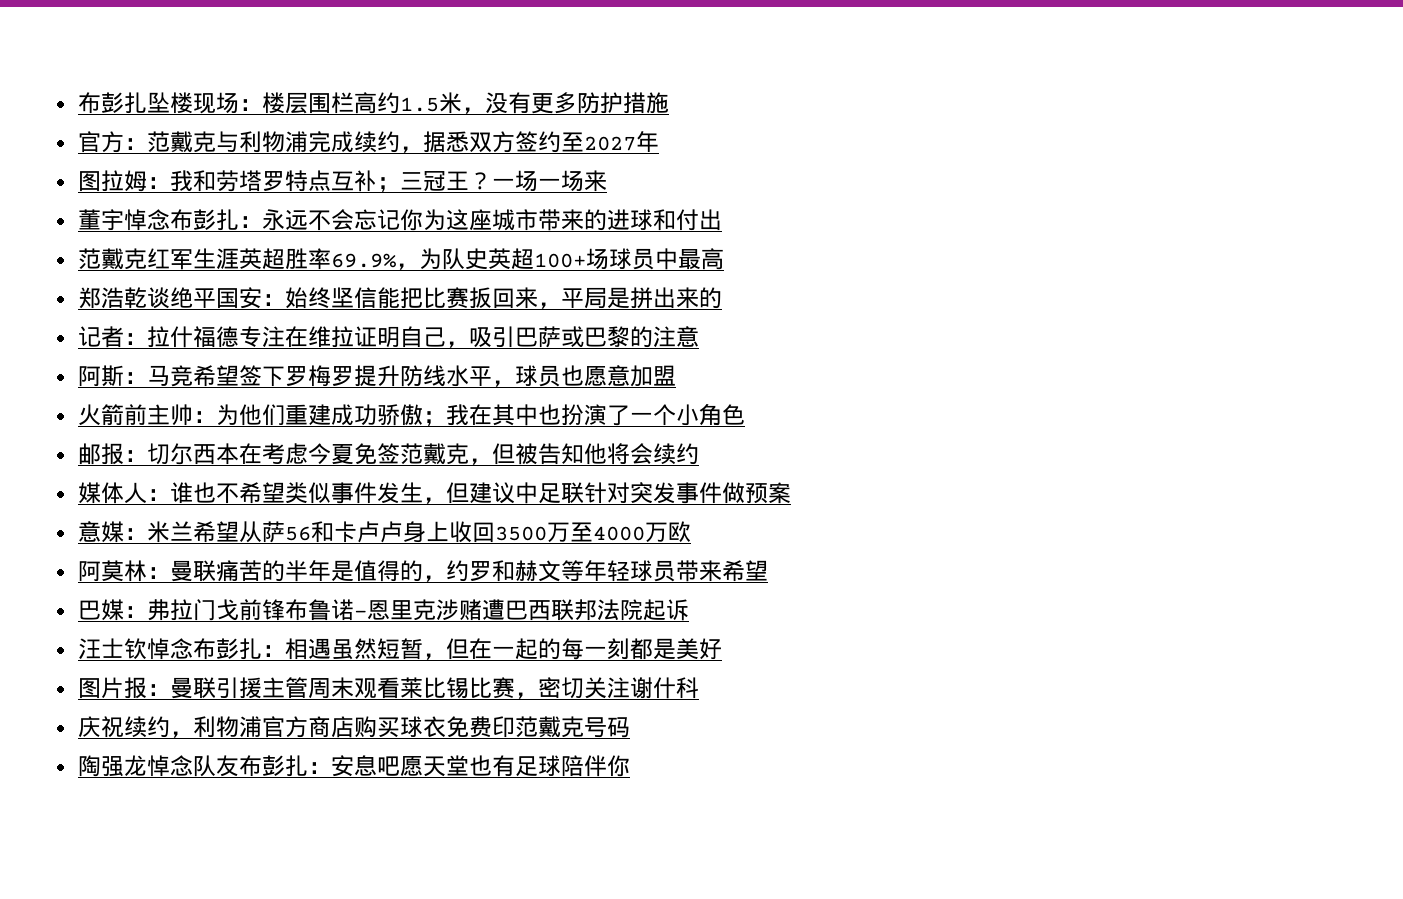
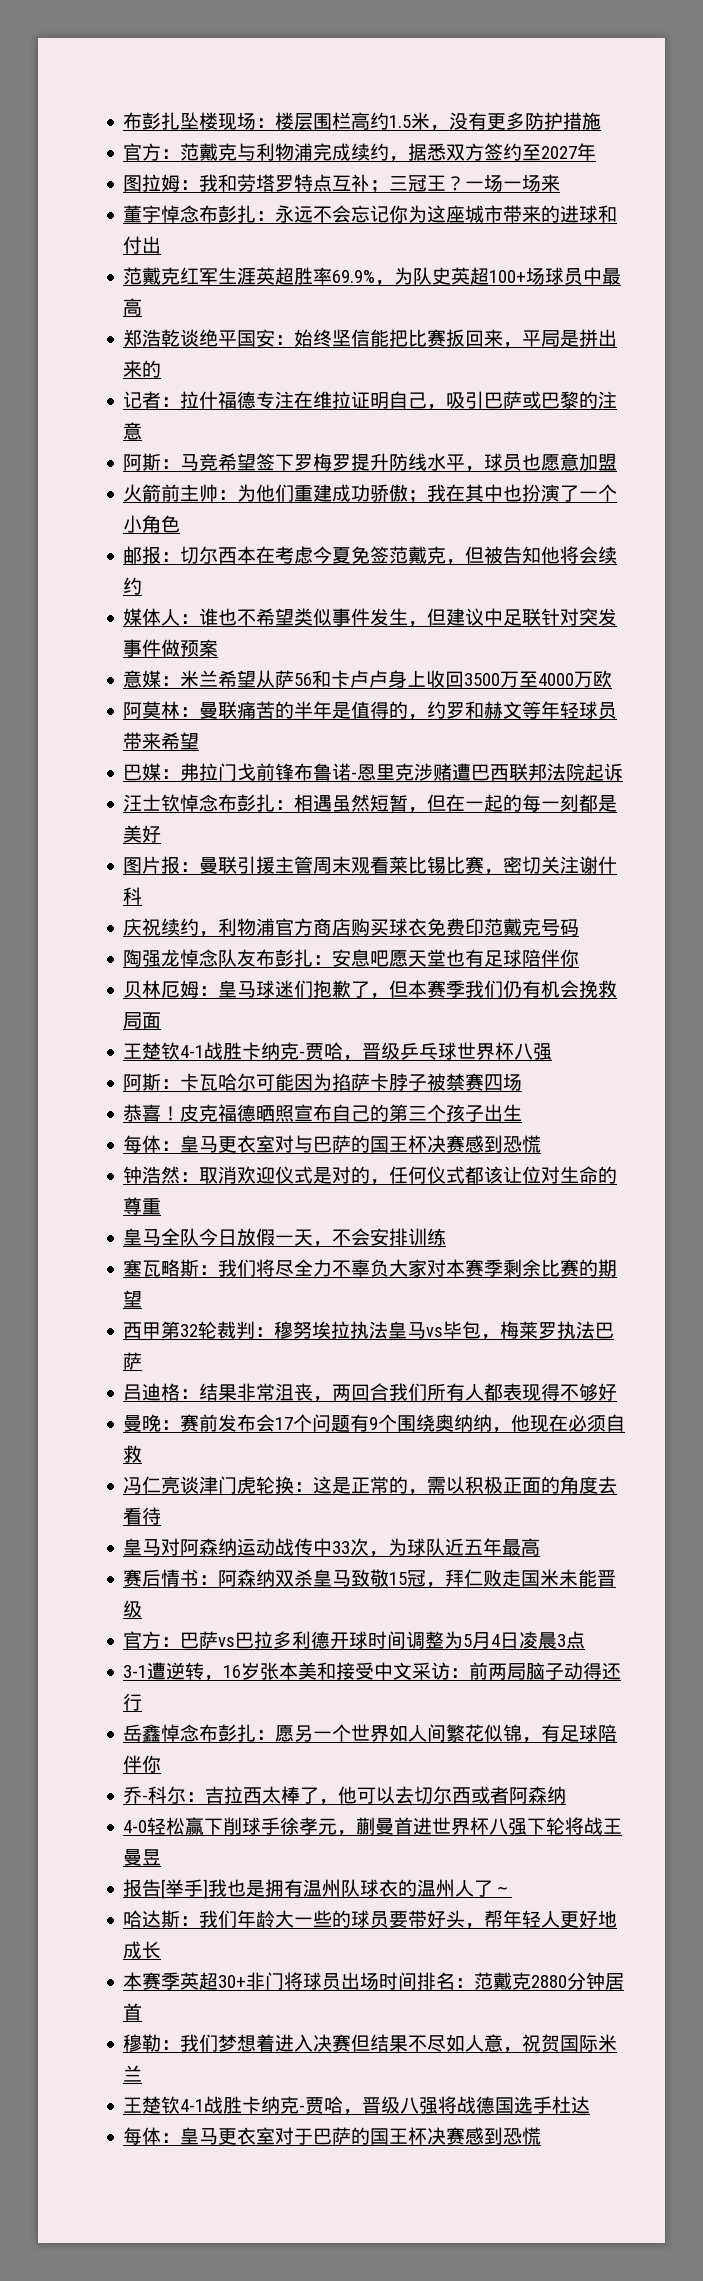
+ 贝林厄姆：皇马球迷们抱歉了，但本赛季我们仍有机会挽救局面
+ 王楚钦4-1战胜卡纳克-贾哈，晋级乒乓球世界杯八强
+ 阿斯：卡瓦哈尔可能因为掐萨卡脖子被禁赛四场
+ 恭喜！皮克福德晒照宣布自己的第三个孩子出生
+ 每体：皇马更衣室对与巴萨的国王杯决赛感到恐慌
+ 钟浩然：取消欢迎仪式是对的，任何仪式都该让位对生命的尊重
+ 皇马全队今日放假一天，不会安排训练
+ 塞瓦略斯：我们将尽全力不辜负大家对本赛季剩余比赛的期望
+ 西甲第32轮裁判：穆努埃拉执法皇马vs毕包，梅莱罗执法巴萨
+ 吕迪格：结果非常沮丧，两回合我们所有人都表现得不够好
+ 曼晚：赛前发布会17个问题有9个围绕奥纳纳，他现在必须自救
+ 冯仁亮谈津门虎轮换：这是正常的，需以积极正面的角度去看待
+ 皇马对阿森纳运动战传中33次，为球队近五年最高
+ 赛后情书：阿森纳双杀皇马致敬15冠，拜仁败走国米未能晋级
+ 官方：巴萨vs巴拉多利德开球时间调整为5月4日凌晨3点
+ 3-1遭逆转，16岁张本美和接受中文采访：前两局脑子动得还行
+ 岳鑫悼念布彭扎：愿另一个世界如人间繁花似锦，有足球陪伴你
+ 乔-科尔：吉拉西太棒了，他可以去切尔西或者阿森纳
+ 4-0轻松赢下削球手徐孝元，蒯曼首进世界杯八强下轮将战王曼昱
+ 报告[举手]我也是拥有温州队球衣的温州人了～
+ 哈达斯：我们年龄大一些的球员要带好头，帮年轻人更好地成长
+ 本赛季英超30+非门将球员出场时间排名：范戴克2880分钟居首
+ 穆勒：我们梦想着进入决赛但结果不尽如人意，祝贺国际米兰
+ 王楚钦4-1战胜卡纳克-贾哈，晋级八强将战德国选手杜达
+ 每体：皇马更衣室对于巴萨的国王杯决赛感到恐慌

